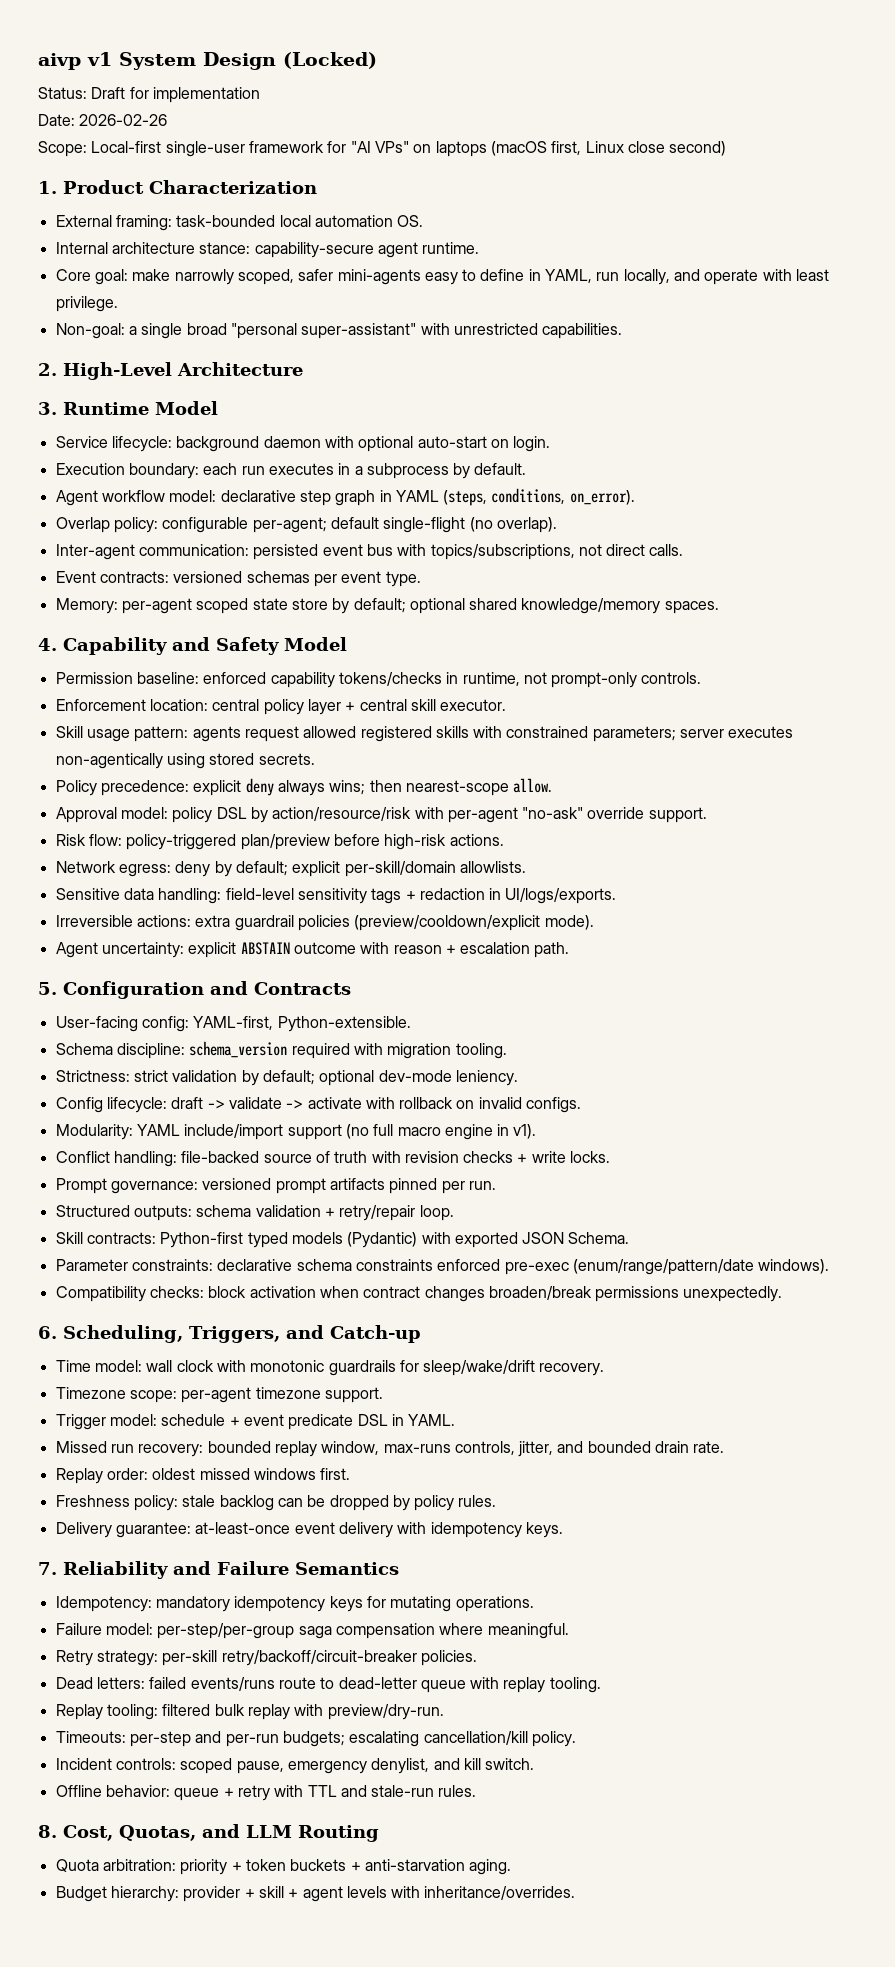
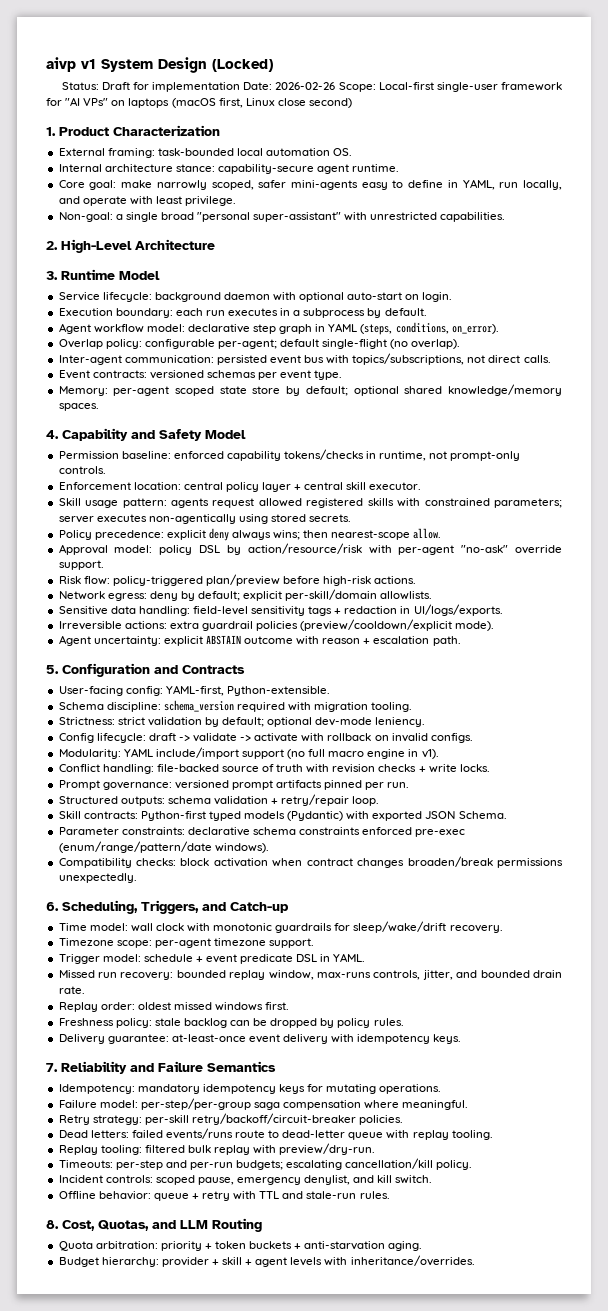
- Status: Draft for implementation
- Date: 2026-02-26
- Scope: Local-first single-user framework for "AI VPs" on laptops (macOS first, Linux close second)
+ Status: Draft for implementation Date: 2026-02-26 Scope: Local-first single-user framework for "AI VPs" on laptops (macOS first, Linux close second)

